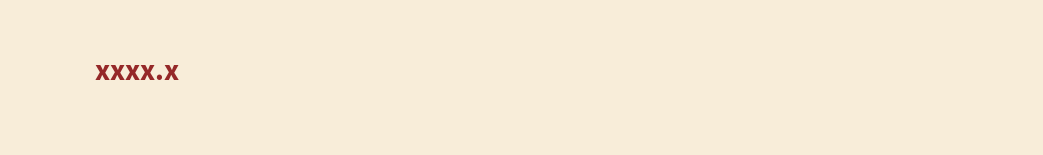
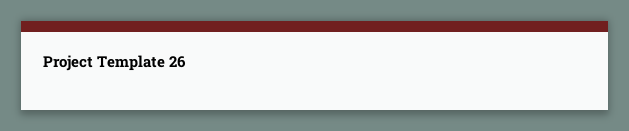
- xxxx.x
+ Project Template 26

